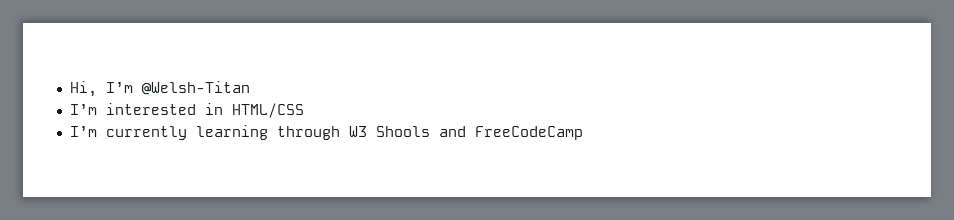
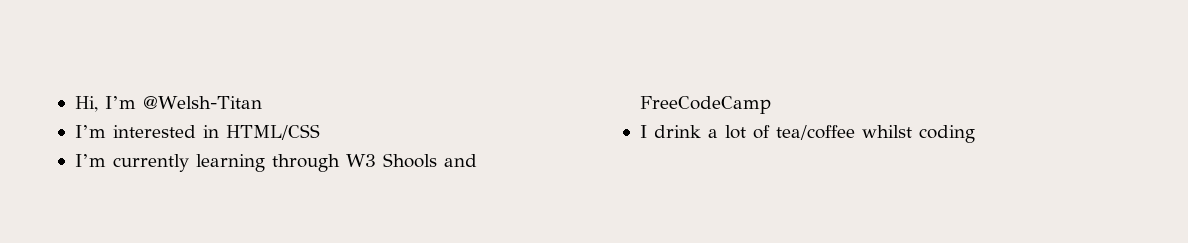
+ I drink a lot of tea/coffee whilst coding

